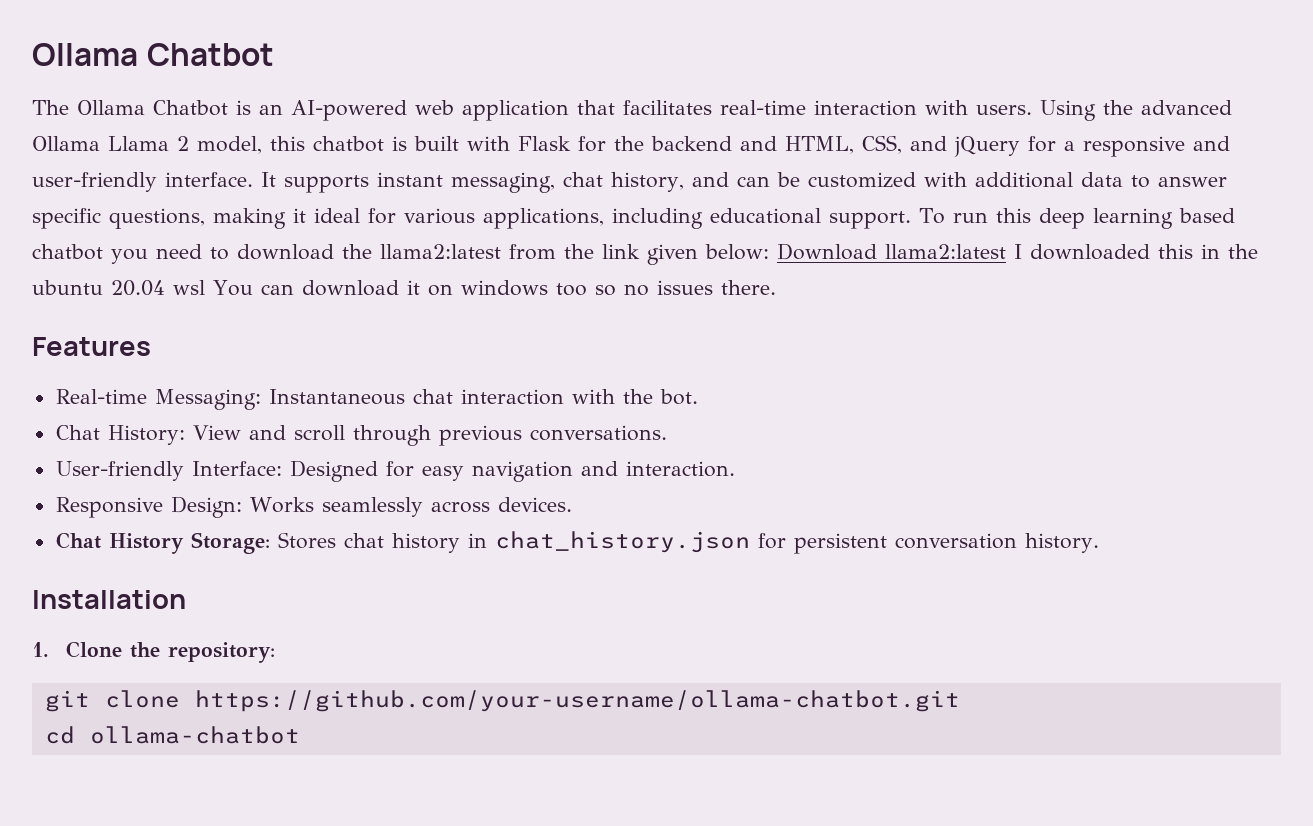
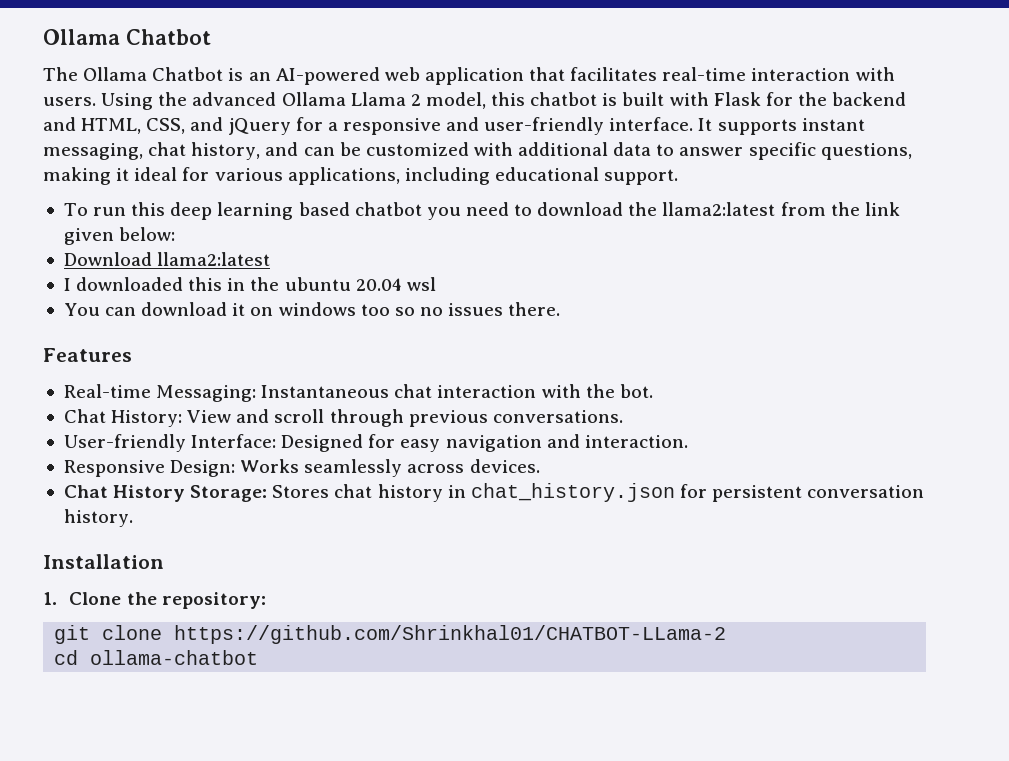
- It supports instant messaging, chat history, and can be customized with additional data to answer specific questions, making it ideal for various applications, including educational support. To run this deep learning based chatbot you need to download the llama2:latest from the link given below: Download llama2:latest I downloaded this in the ubuntu 20.04 wsl You can download it on windows too so no issues there.
+ It supports instant messaging, chat history, and can be customized with additional data to answer specific questions, making it ideal for various applications, including educational support.
+ To run this deep learning based chatbot you need to download the llama2:latest from the link given below:
+ Download llama2:latest
+ I downloaded this in the ubuntu 20.04 wsl
+ You can download it on windows too so no issues there.
- git clone https://github.com/your-username/ollama-chatbot.git
+ git clone https://github.com/Shrinkhal01/CHATBOT-LLama-2

